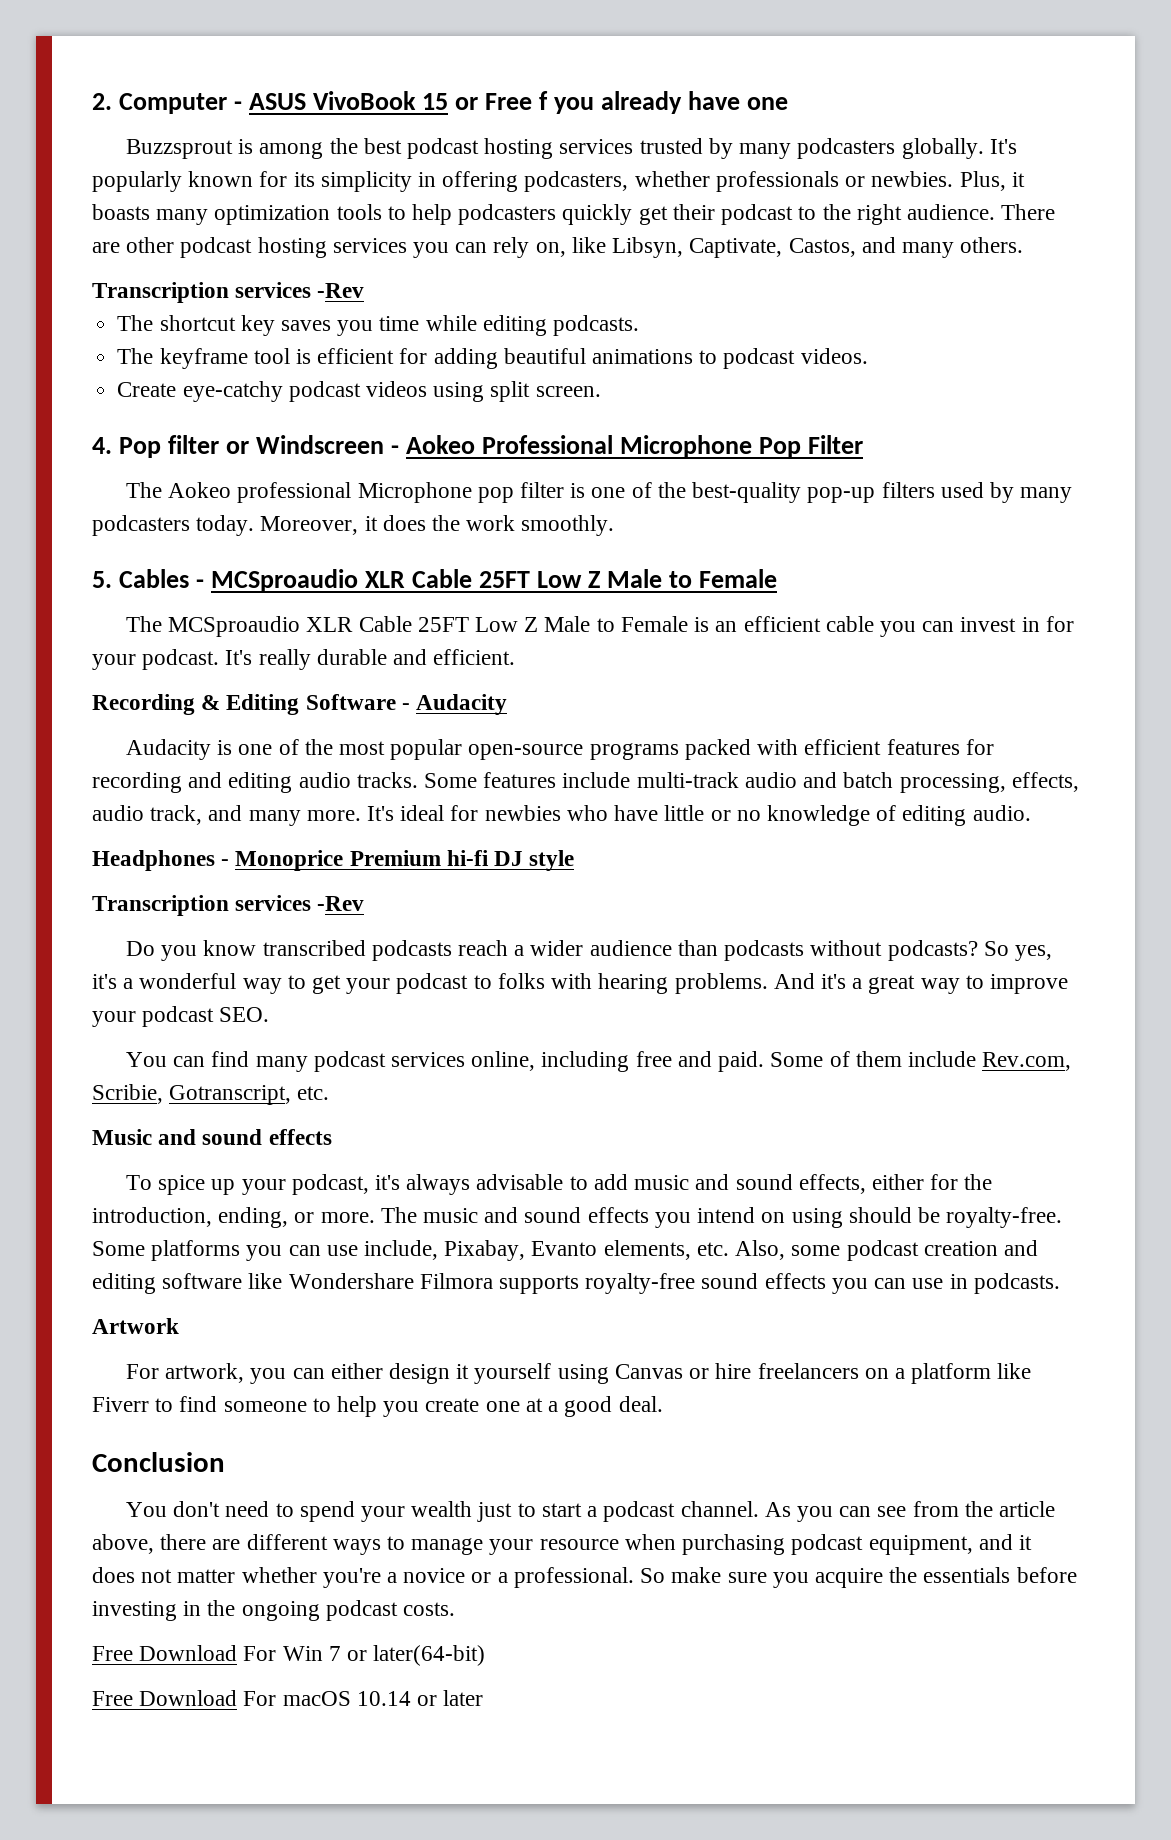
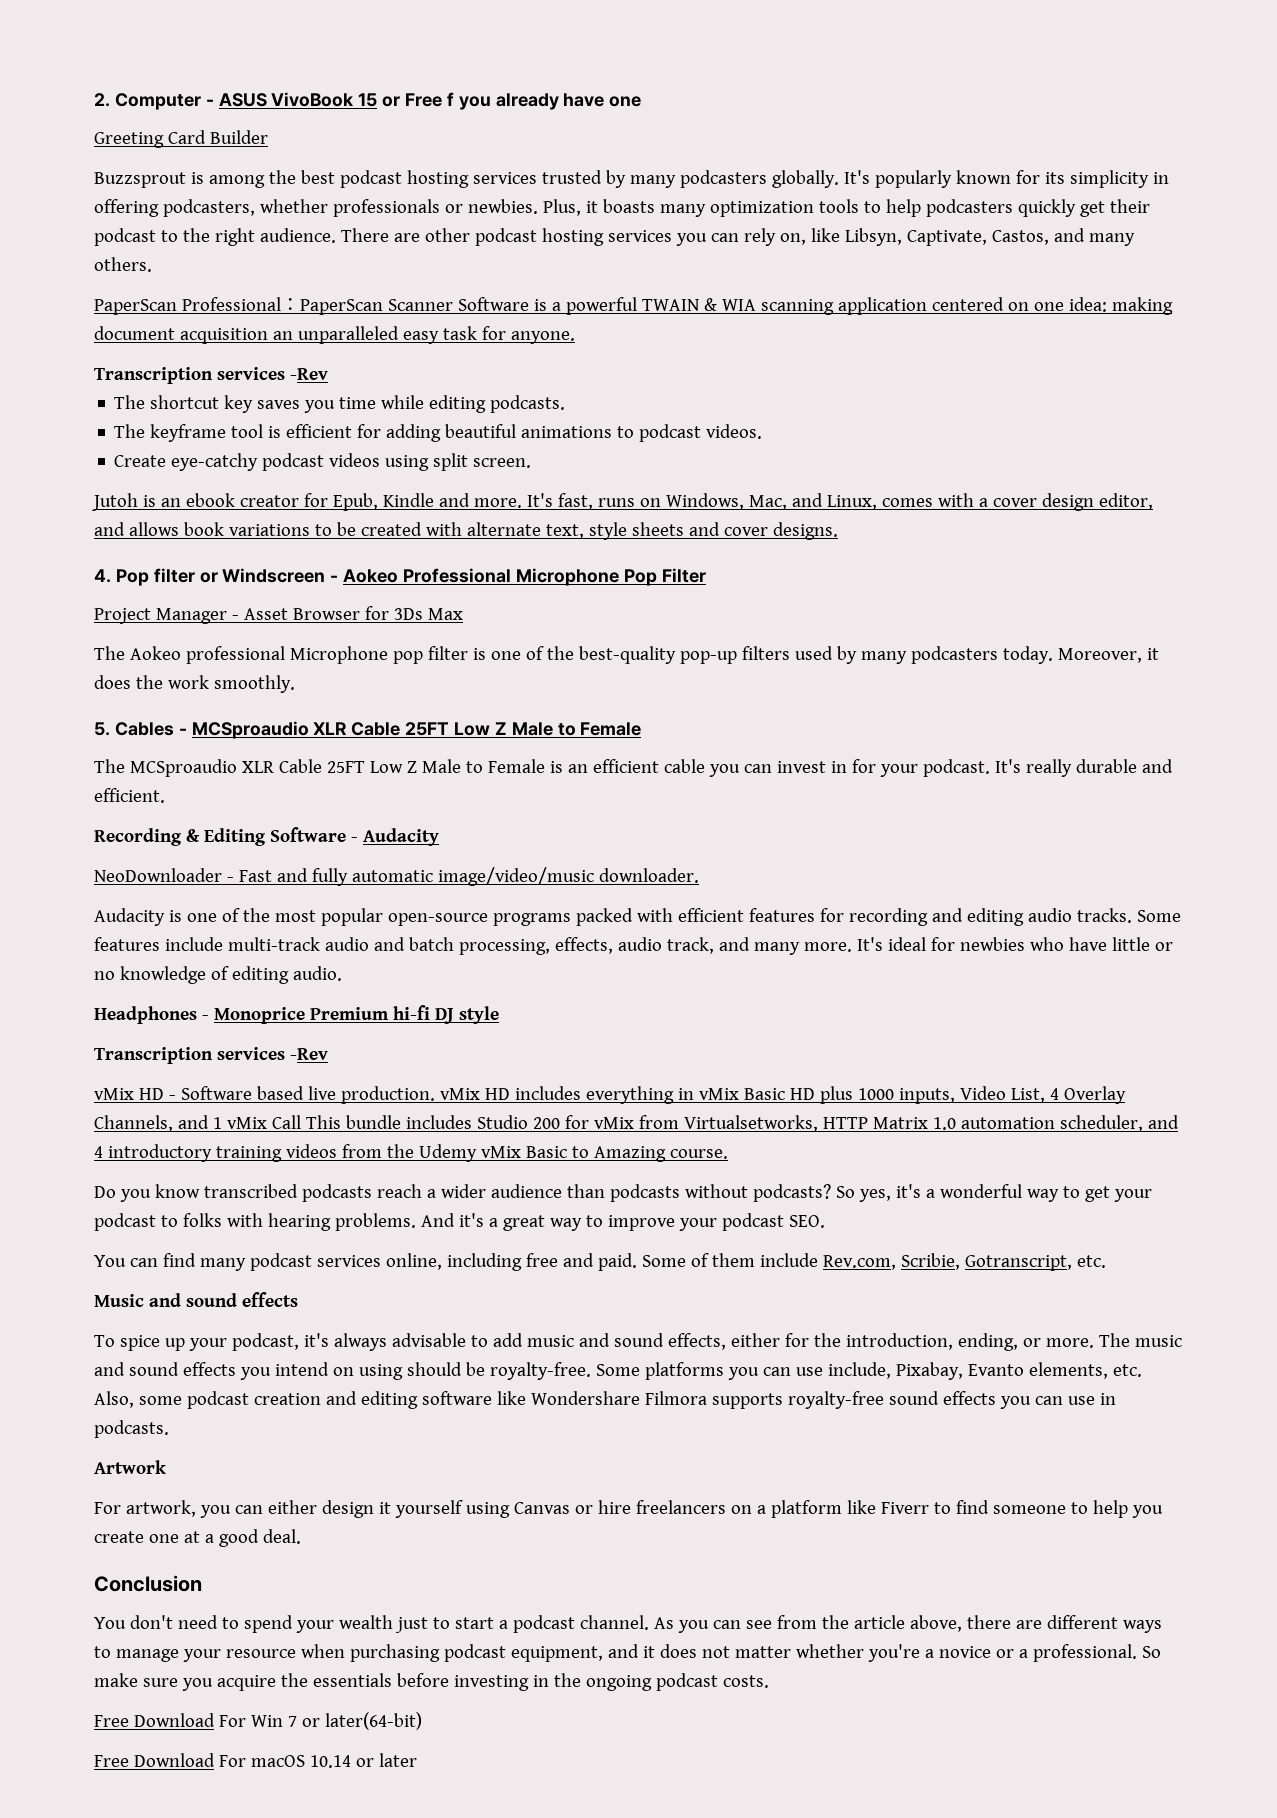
+ Greeting Card Builder
+ PaperScan Professional：PaperScan Scanner Software is a powerful TWAIN & WIA scanning application centered on one idea: making document acquisition an unparalleled easy task for anyone.
+ Jutoh is an ebook creator for Epub, Kindle and more. It's fast, runs on Windows, Mac, and Linux, comes with a cover design editor, and allows book variations to be created with alternate text, style sheets and cover designs.
+ Project Manager - Asset Browser for 3Ds Max
+ NeoDownloader - Fast and fully automatic image/video/music downloader.
+ vMix HD - Software based live production. vMix HD includes everything in vMix Basic HD plus 1000 inputs, Video List, 4 Overlay Channels, and 1 vMix Call This bundle includes Studio 200 for vMix from Virtualsetworks, HTTP Matrix 1.0 automation scheduler, and 4 introductory training videos from the Udemy vMix Basic to Amazing course.

